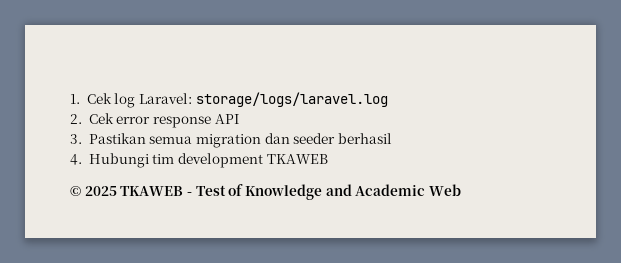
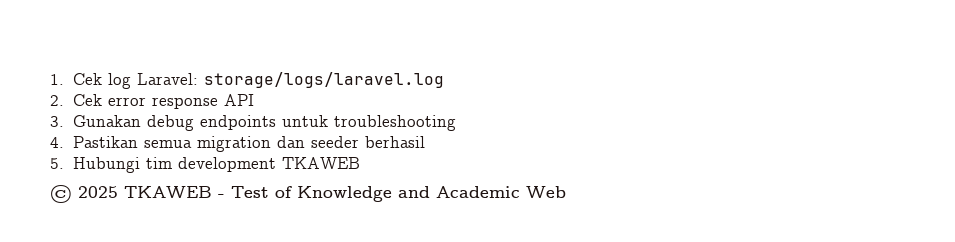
- 3. Pastikan semua migration dan seeder berhasil
+ 3. Gunakan debug endpoints untuk troubleshooting
+ 4. Pastikan semua migration dan seeder berhasil
- 4. Hubungi tim development TKAWEB
+ 5. Hubungi tim development TKAWEB

